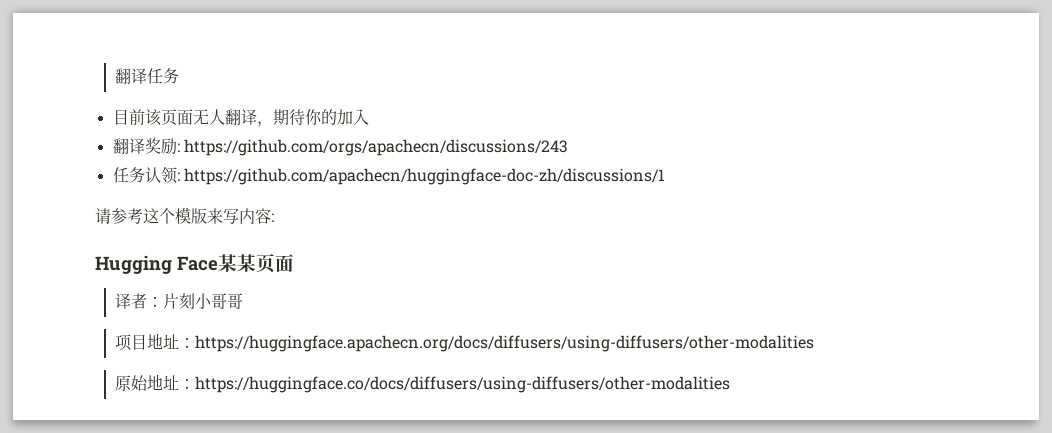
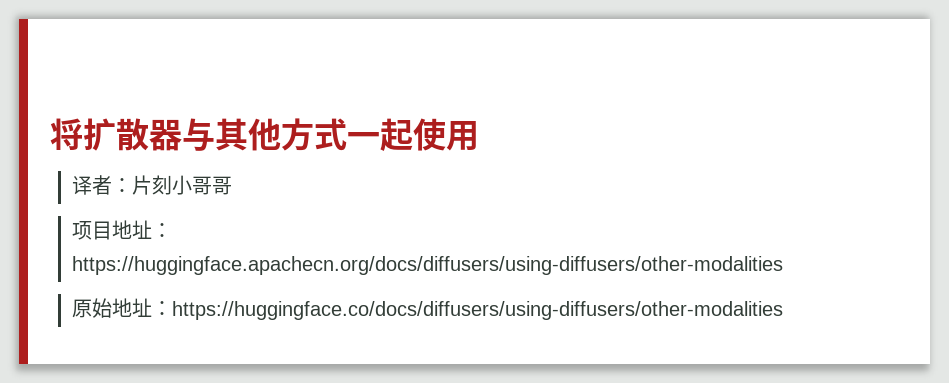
- 翻译任务
- 目前该页面无人翻译，期待你的加入
- 翻译奖励: https://github.com/orgs/apachecn/discussions/243
- 任务认领: https://github.com/apachecn/huggingface-doc-zh/discussions/1
- 请参考这个模版来写内容:
- Hugging Face某某页面
+ 将扩散器与其他方式一起使用

